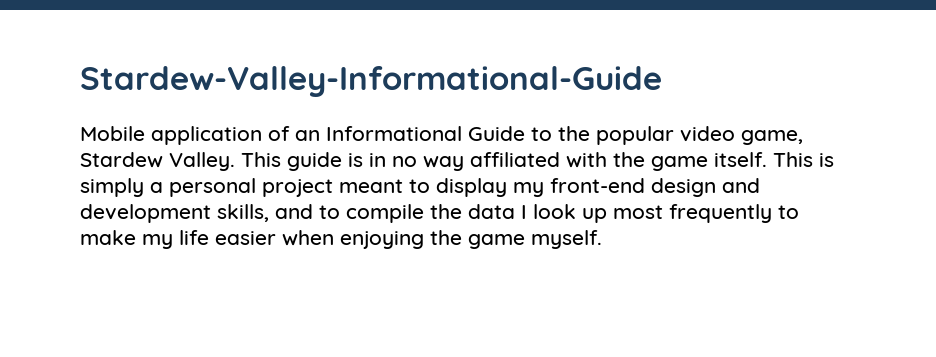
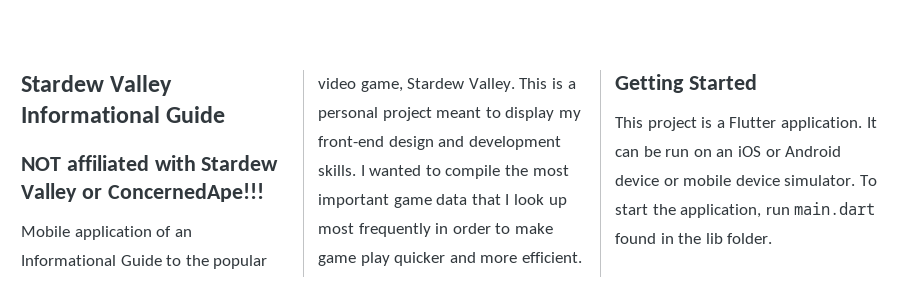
- Stardew-Valley-Informational-Guide
+ Stardew Valley Informational Guide
+ NOT affiliated with Stardew Valley or ConcernedApe!!!
- This guide is in no way affiliated with the game itself. This is simply a personal project meant to display my front-end design and development skills, and to compile the data I look up most frequently to make my life easier when enjoying the game myself.
+ This is a personal project meant to display my front-end design and development skills. I wanted to compile the most important game data that I look up most frequently in order to make game play quicker and more efficient.
+ Getting Started
+ This project is a Flutter application. It can be run on an iOS or Android device or mobile device simulator. To start the application, run main.dart found in the lib folder.

